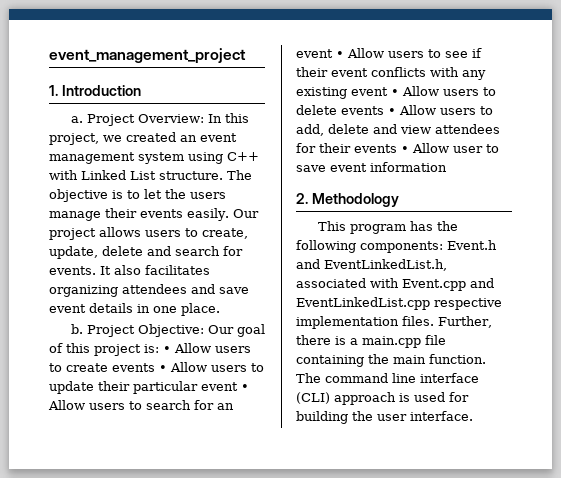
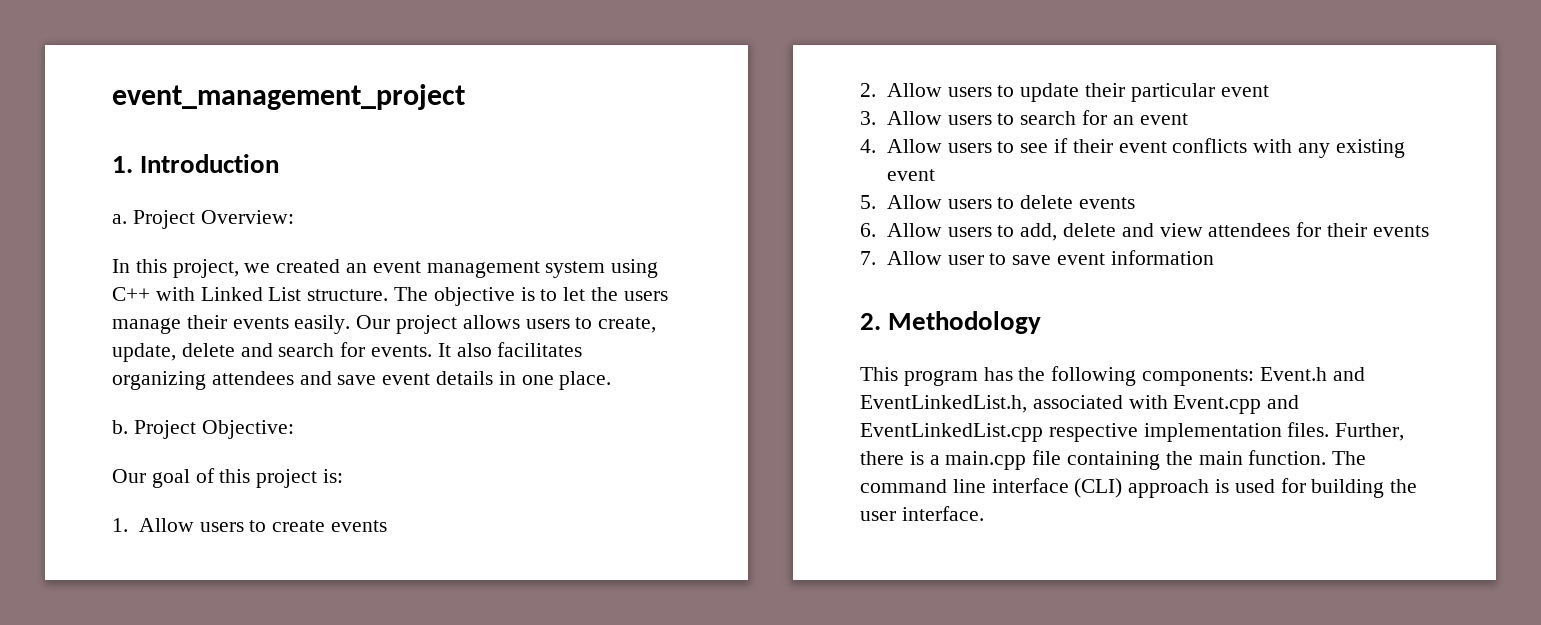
- Project Overview: In this project, we created an event management system using C++ with Linked List structure.
+ Project Overview:
+ In this project, we created an event management system using C++ with Linked List structure.
- Project Objective: Our goal of this project is: • Allow users to create events • Allow users to update their particular event • Allow users to search for an event • Allow users to see if their event conflicts with any existing event • Allow users to delete events • Allow users to add, delete and view attendees for their events • Allow user to save event information
+ Project Objective:
+ Our goal of this project is:
+ 1. Allow users to create events
+ 2. Allow users to update their particular event
+ 3. Allow users to search for an event
+ 4. Allow users to see if their event conflicts with any existing event
+ 5. Allow users to delete events
+ 6. Allow users to add, delete and view attendees for their events
+ 7. Allow user to save event information

